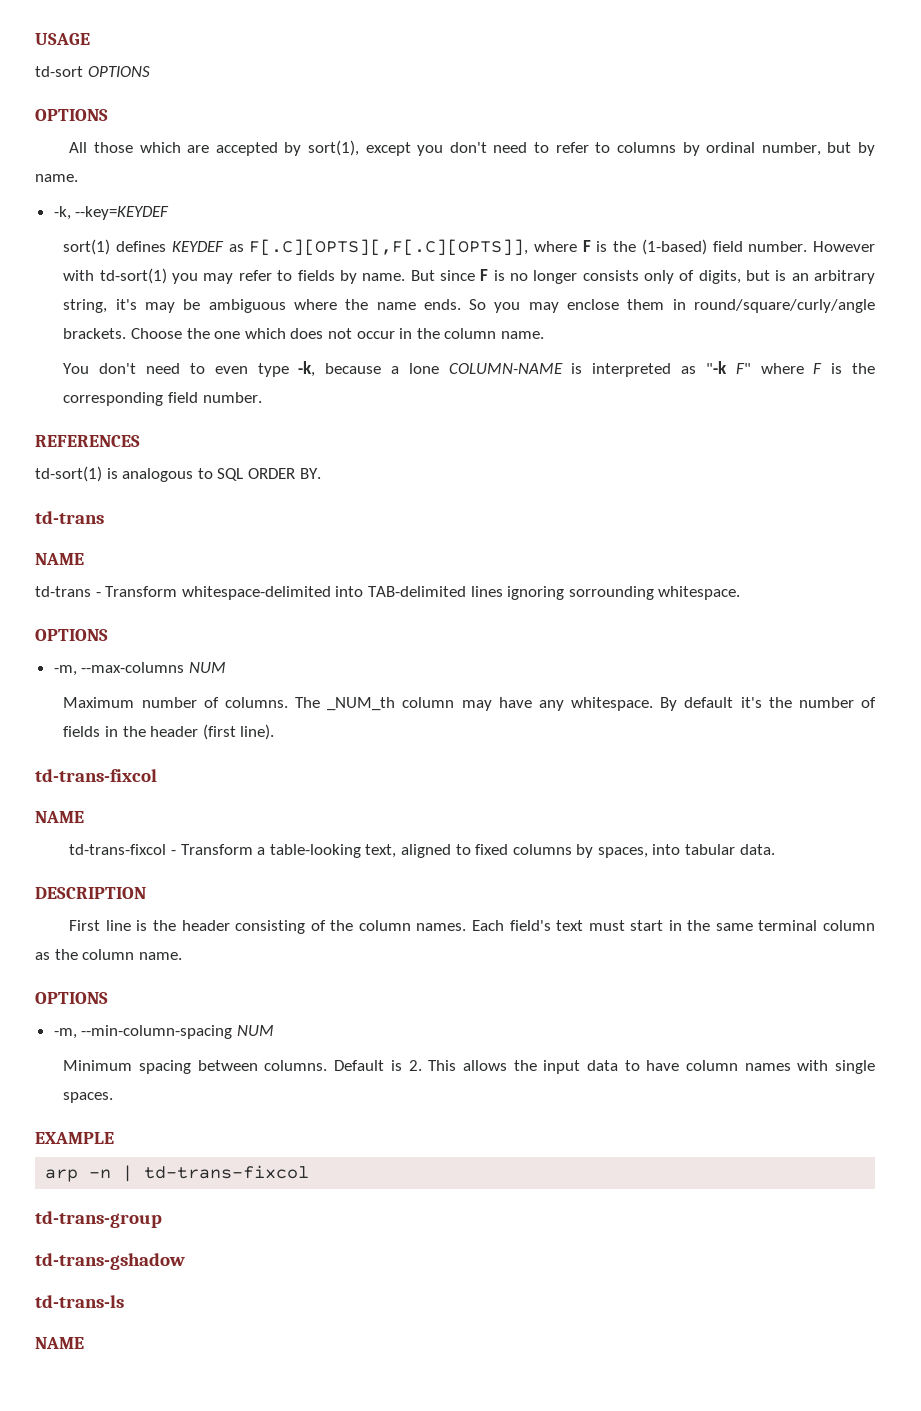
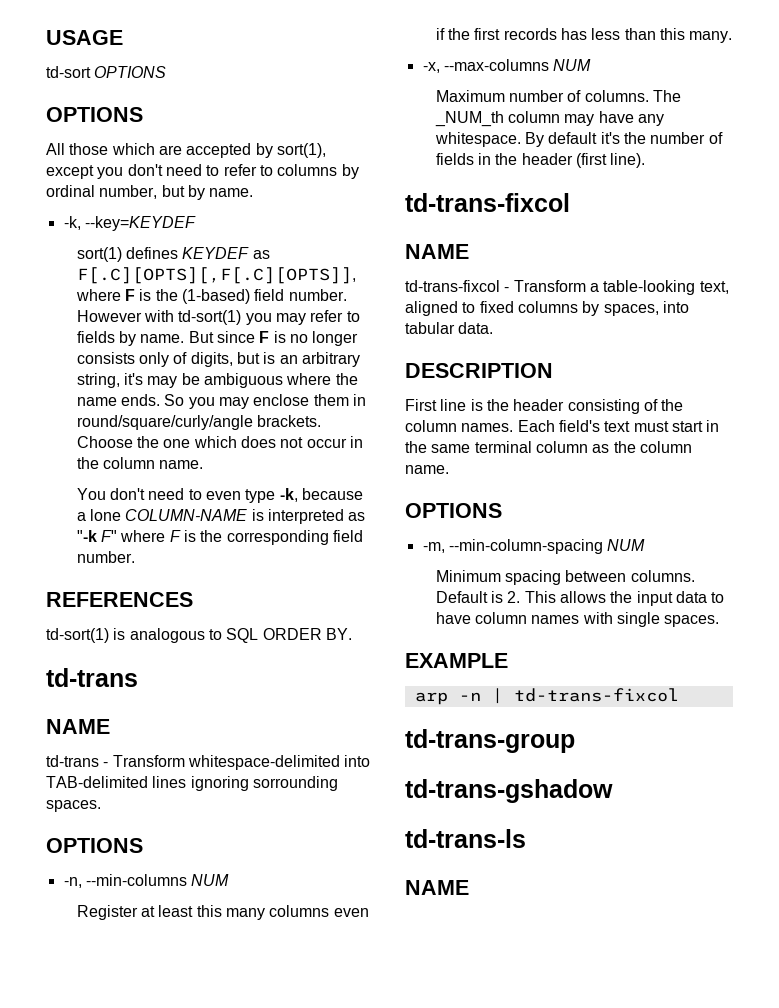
- td-trans - Transform whitespace-delimited into TAB-delimited lines ignoring sorrounding whitespace.
+ td-trans - Transform whitespace-delimited into TAB-delimited lines ignoring sorrounding spaces.
  OPTIONS
- -m, --max-columns NUM
+ -n, --min-columns NUM
+ Register at least this many columns even if the first records has less than this many.
+ -x, --max-columns NUM

